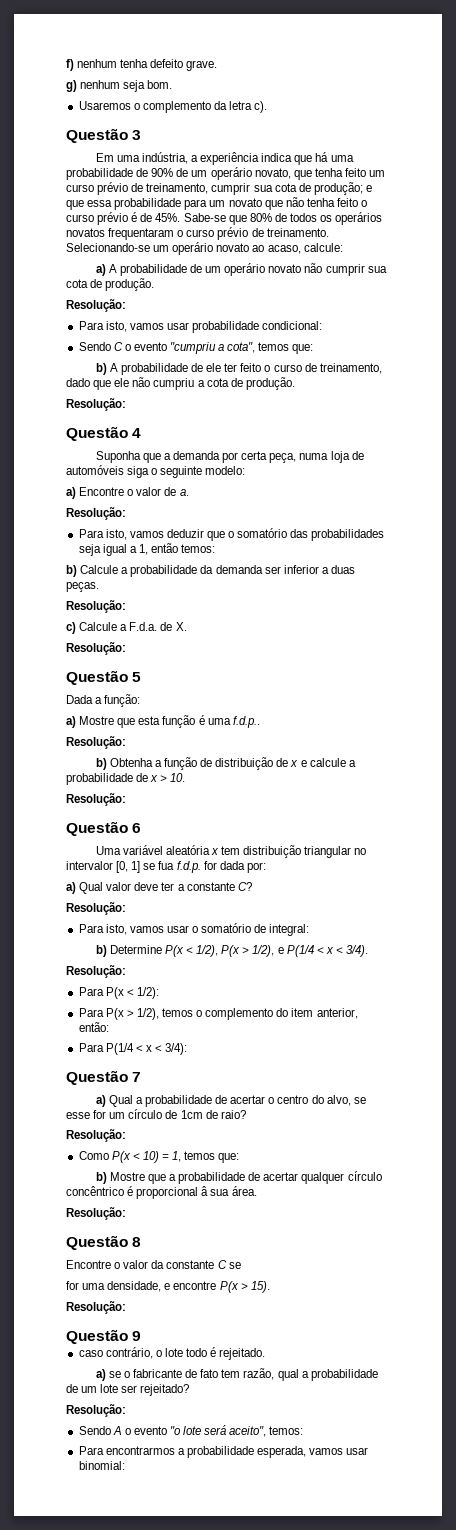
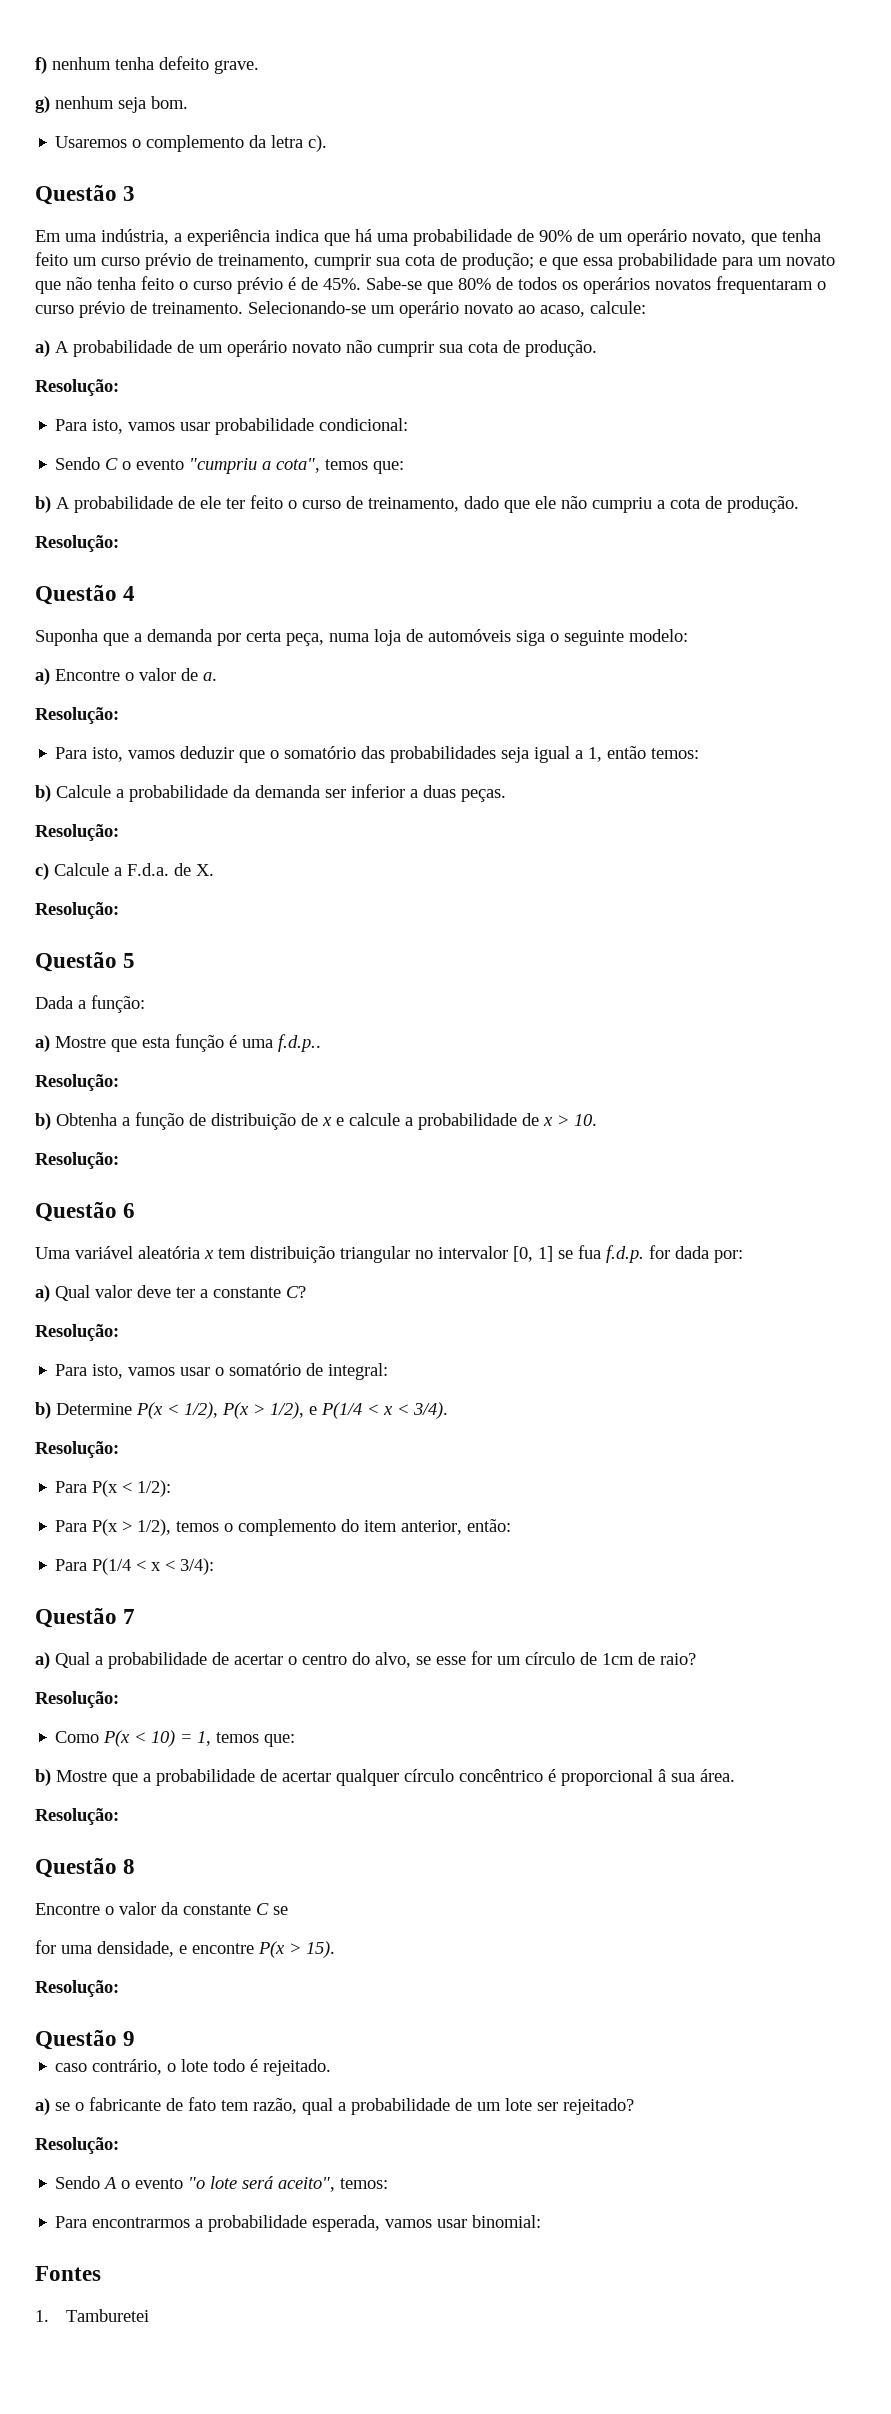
+ Fontes
+ 1. Tamburetei

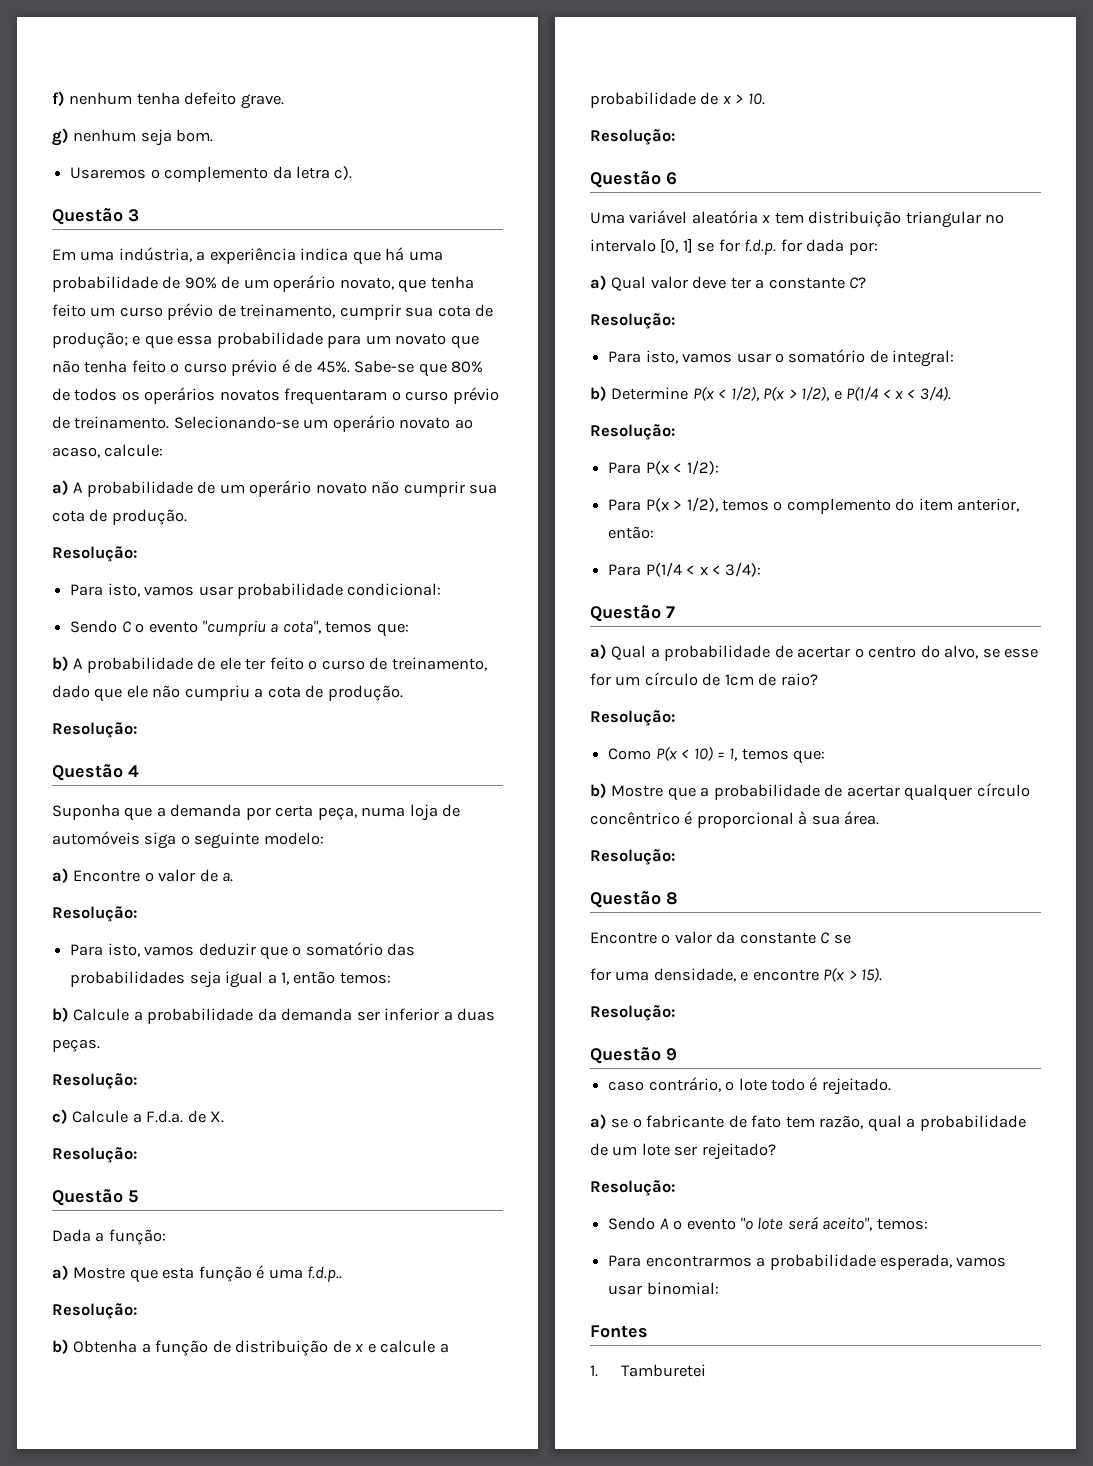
- Uma variável aleatória x tem distribuição triangular no intervalor [0, 1] se fua f.d.p. for dada por:
+ Uma variável aleatória x tem distribuição triangular no intervalo [0, 1] se for f.d.p. for dada por:
- b) Mostre que a probabilidade de acertar qualquer círculo concêntrico é proporcional â sua área.
+ b) Mostre que a probabilidade de acertar qualquer círculo concêntrico é proporcional à sua área.

